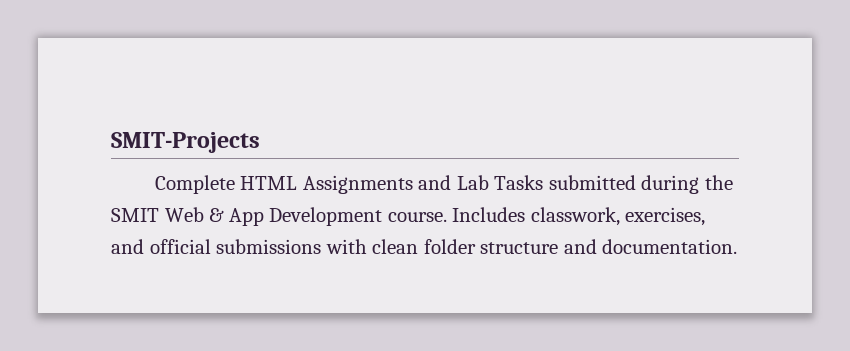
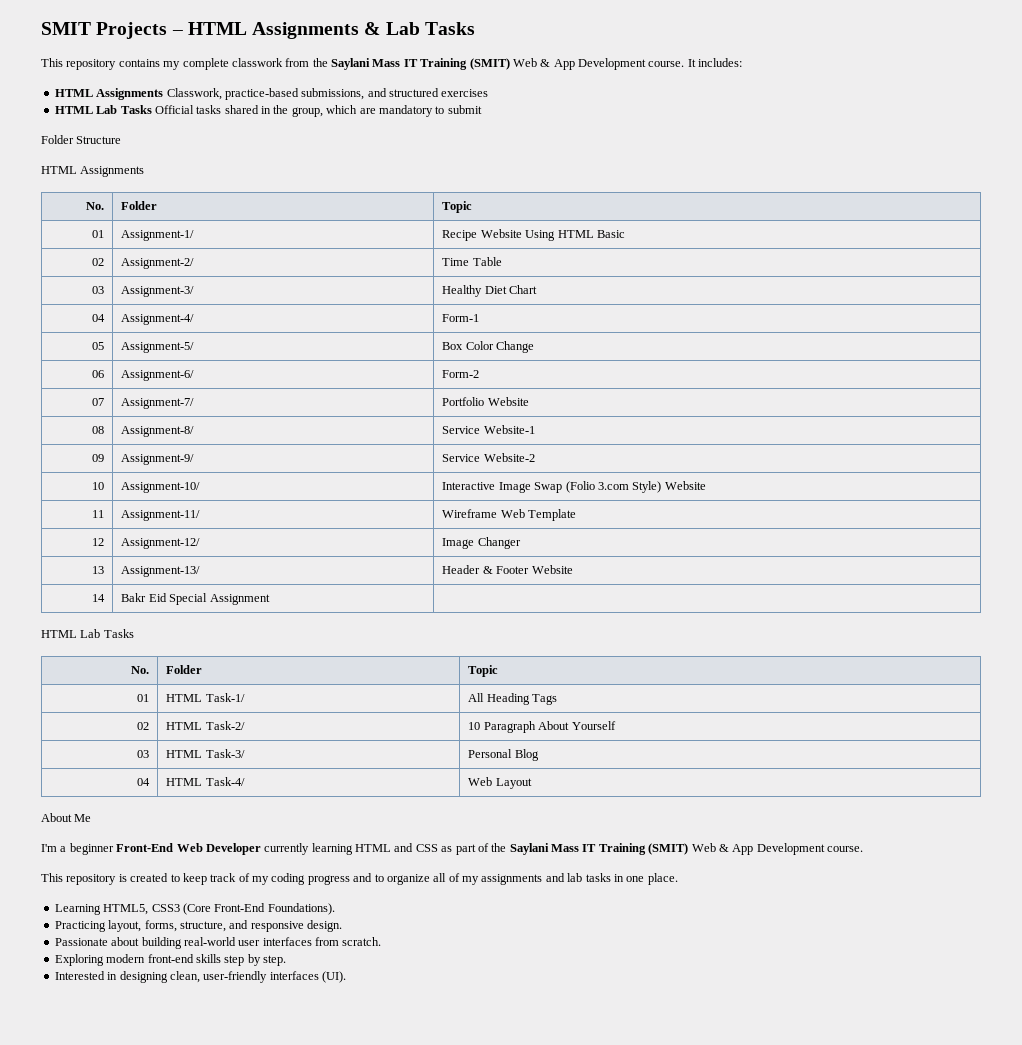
- SMIT-Projects
- Complete HTML Assignments and Lab Tasks submitted during the SMIT Web & App Development course. Includes classwork, exercises, and official submissions with clean folder structure and documentation.
+ SMIT Projects – HTML Assignments & Lab Tasks
+ This repository contains my complete classwork from the Saylani Mass IT Training (SMIT) Web & App Development course. It includes:
+ HTML Assignments Classwork, practice-based submissions, and structured exercises
+ HTML Lab Tasks Official tasks shared in the group, which are mandatory to submit
+ Folder Structure
+ HTML Assignments
+ No. | Folder | Topic
+ 01 | Assignment-1/ | Recipe Website Using HTML Basic
+ 02 | Assignment-2/ | Time Table
+ 03 | Assignment-3/ | Healthy Diet Chart
+ 04 | Assignment-4/ | Form-1
+ 05 | Assignment-5/ | Box Color Change
+ 06 | Assignment-6/ | Form-2
+ 07 | Assignment-7/ | Portfolio Website
+ 08 | Assignment-8/ | Service Website-1
+ 09 | Assignment-9/ | Service Website-2
+ 10 | Assignment-10/ | Interactive Image Swap (Folio 3.com Style) Website
+ 11 | Assignment-11/ | Wireframe Web Template
+ 12 | Assignment-12/ | Image Changer
+ 13 | Assignment-13/ | Header & Footer Website
+ 14 | Bakr Eid Special Assignment |
+ HTML Lab Tasks
+ No. | Folder | Topic
+ 01 | HTML Task-1/ | All Heading Tags
+ 02 | HTML Task-2/ | 10 Paragraph About Yourself
+ 03 | HTML Task-3/ | Personal Blog
+ 04 | HTML Task-4/ | Web Layout
+ About Me
+ I'm a beginner Front-End Web Developer currently learning HTML and CSS as part of the Saylani Mass IT Training (SMIT) Web & App Development course.
+ This repository is created to keep track of my coding progress and to organize all of my assignments and lab tasks in one place.
+ Learning HTML5, CSS3 (Core Front-End Foundations).
+ Practicing layout, forms, structure, and responsive design.
+ Passionate about building real-world user interfaces from scratch.
+ Exploring modern front-end skills step by step.
+ Interested in designing clean, user-friendly interfaces (UI).

